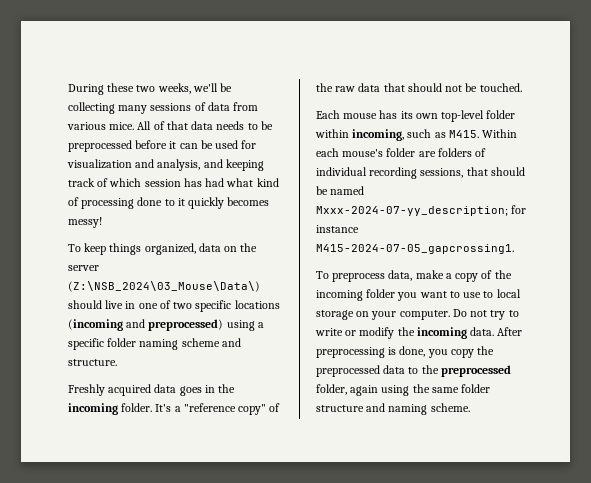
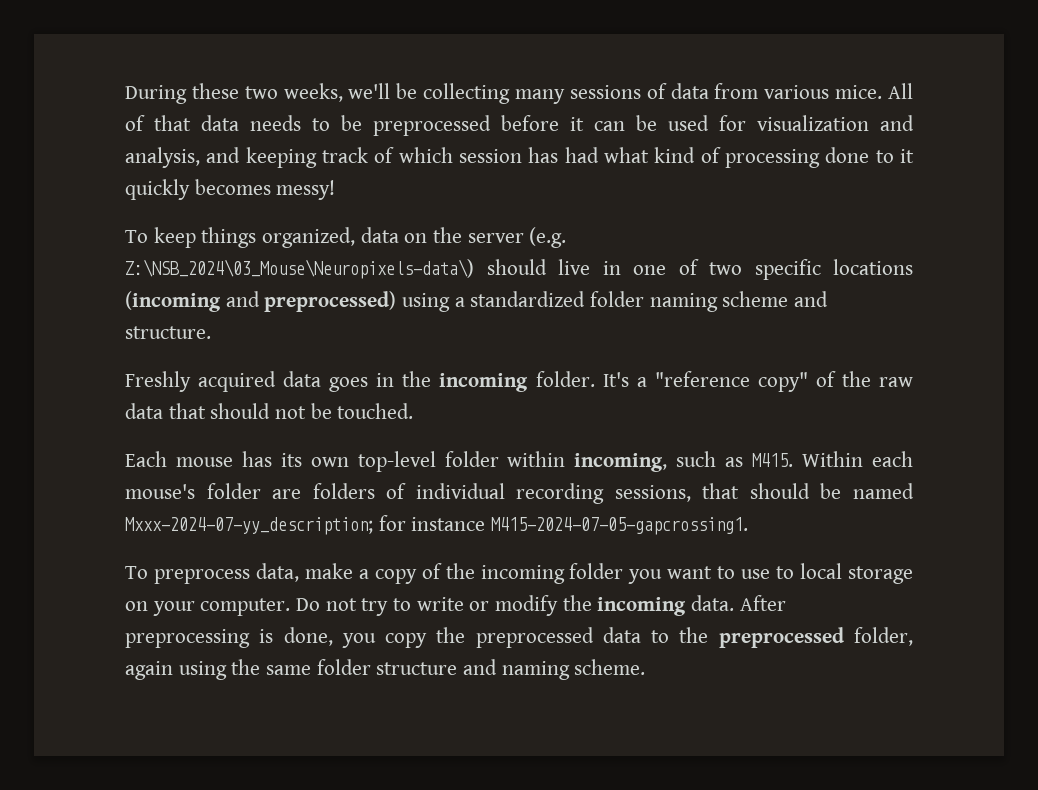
- To keep things organized, data on the server (Z:\NSB_2024\03_Mouse\Data\) should live in one of two specific locations (incoming and preprocessed) using a specific folder naming scheme and structure.
+ To keep things organized, data on the server (e.g. Z:\NSB_2024\03_Mouse\Neuropixels-data\) should live in one of two specific locations (incoming and preprocessed) using a standardized folder naming scheme and structure.
- Within each mouse's folder are folders of individual recording sessions, that should be named Mxxx-2024-07-yy_description; for instance M415-2024-07-05_gapcrossing1.
+ Within each mouse's folder are folders of individual recording sessions, that should be named Mxxx-2024-07-yy_description; for instance M415-2024-07-05-gapcrossing1.

